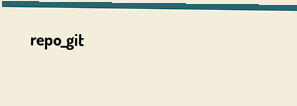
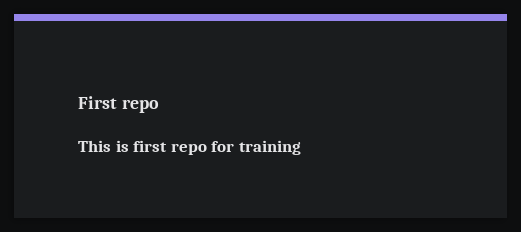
- repo_git
+ First repo
+ This is first repo for training

